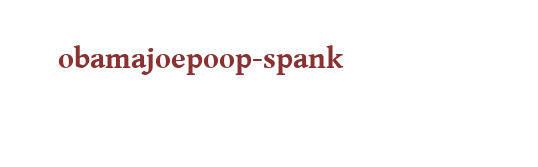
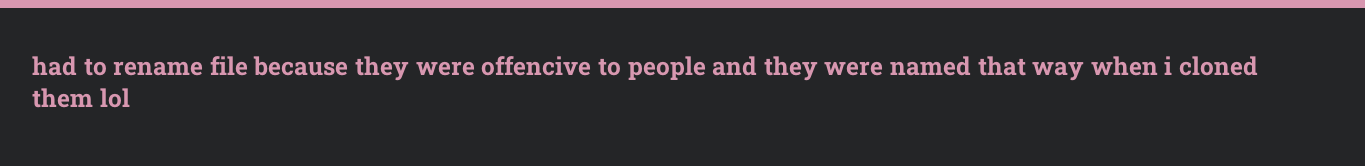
- obamajoepoop-spank
+ had to rename file because they were offencive to people and they were named that way when i cloned them lol

